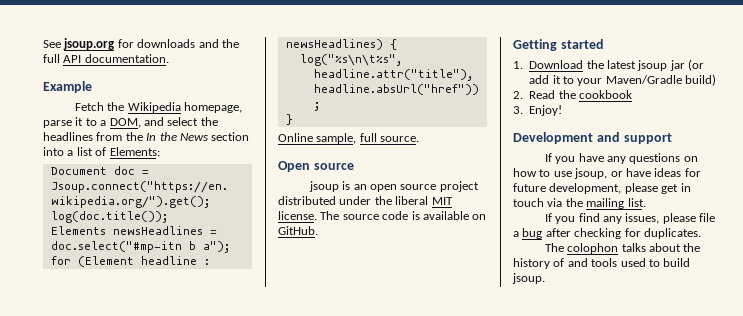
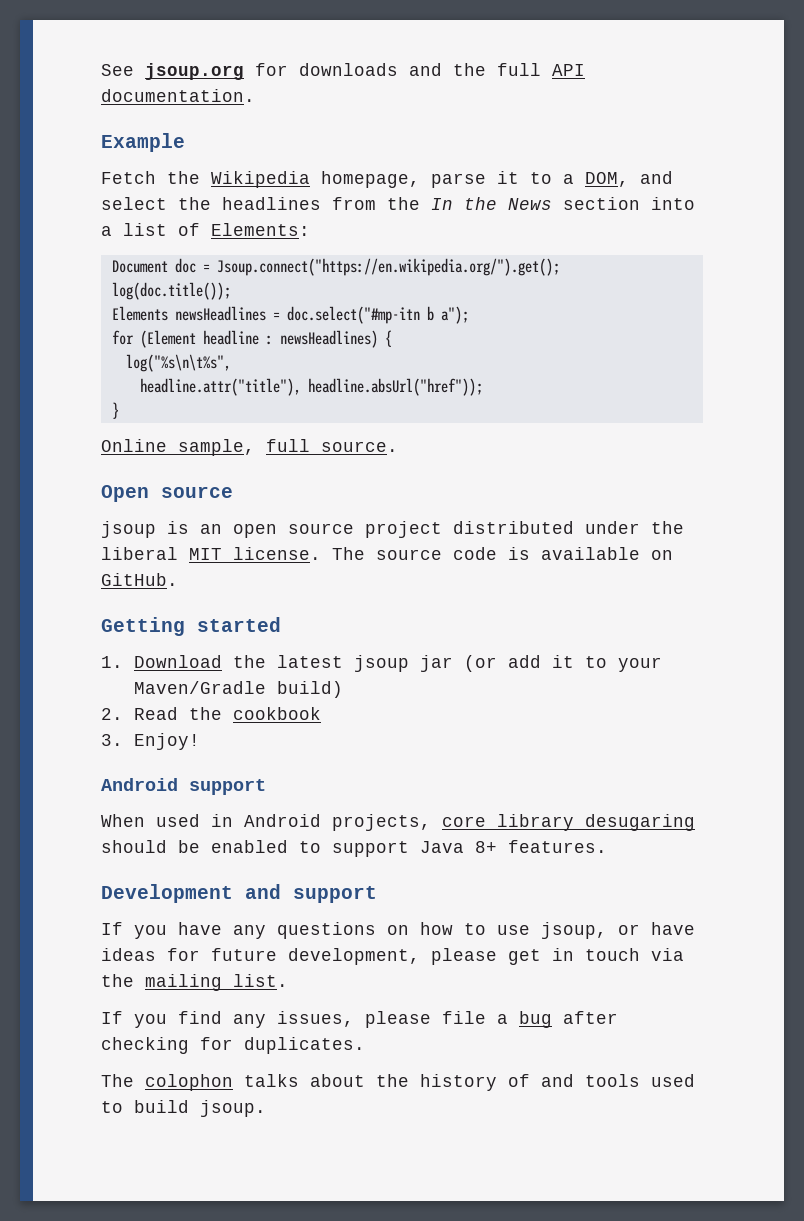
+ Android support
+ When used in Android projects, core library desugaring should be enabled to support Java 8+ features.

